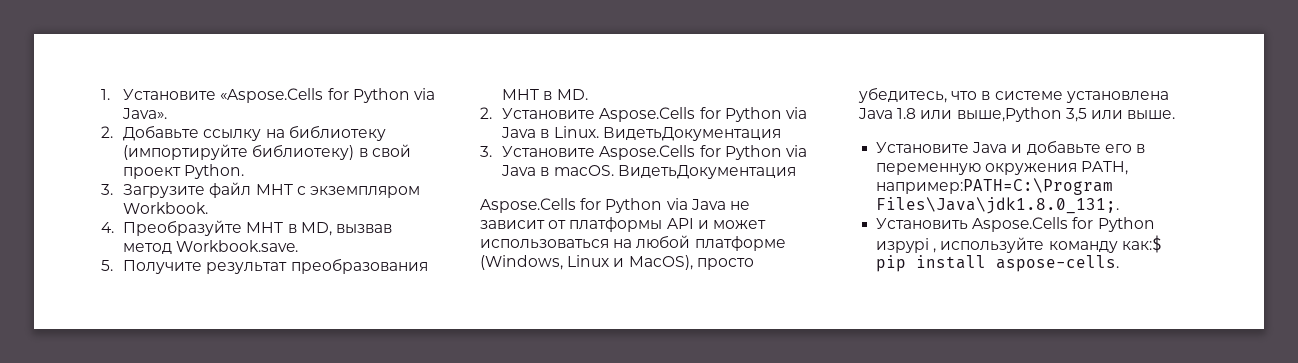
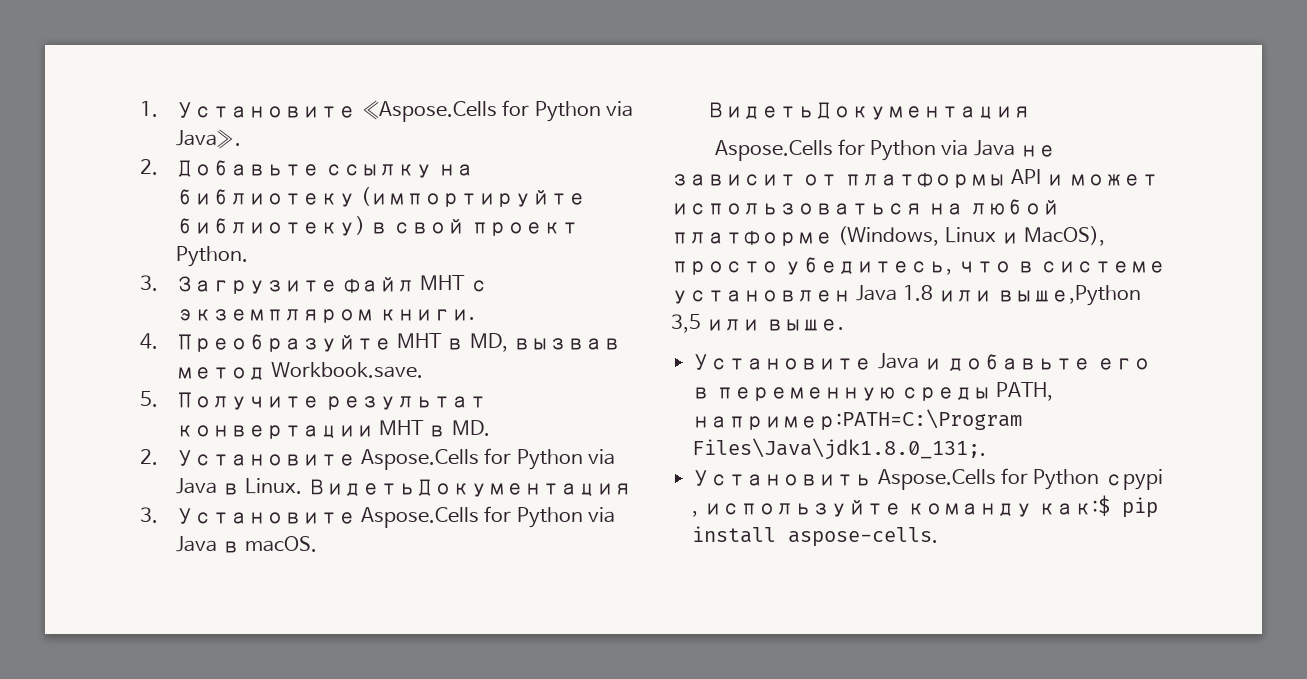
- 3. Загрузите файл MHT с экземпляром Workbook.
+ 3. Загрузите файл MHT с экземпляром книги.
- 5. Получите результат преобразования MHT в MD.
+ 5. Получите результат конвертации MHT в MD.
- Aspose.Cells for Python via Java не зависит от платформы API и может использоваться на любой платформе (Windows, Linux и MacOS), просто убедитесь, что в системе установлена Java 1.8 или выше,Python 3,5 или выше.
+ Aspose.Cells for Python via Java не зависит от платформы API и может использоваться на любой платформе (Windows, Linux и MacOS), просто убедитесь, что в системе установлен Java 1.8 или выше,Python 3,5 или выше.
- Установите Java и добавьте его в переменную окружения PATH, например:PATH=C:\Program Files\Java\jdk1.8.0_131;.
+ Установите Java и добавьте его в переменную среды PATH, например:PATH=C:\Program Files\Java\jdk1.8.0_131;.
- Установить Aspose.Cells for Python изpypi , используйте команду как:$ pip install aspose-cells.
+ Установить Aspose.Cells for Python сpypi , используйте команду как:$ pip install aspose-cells.

